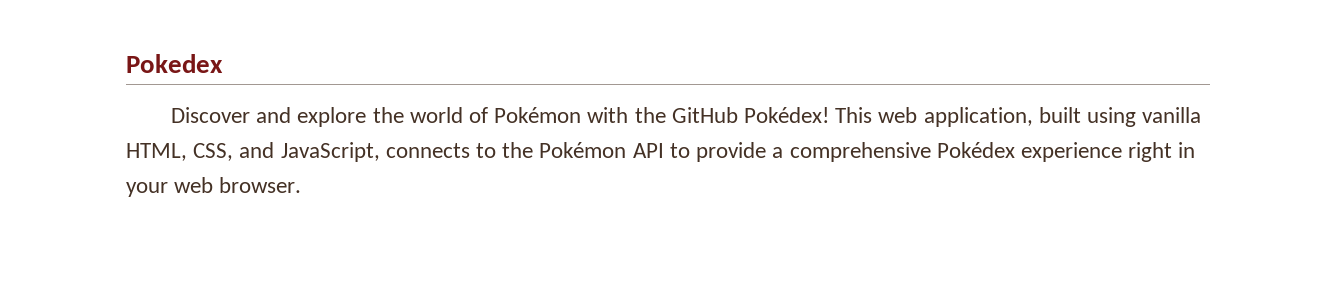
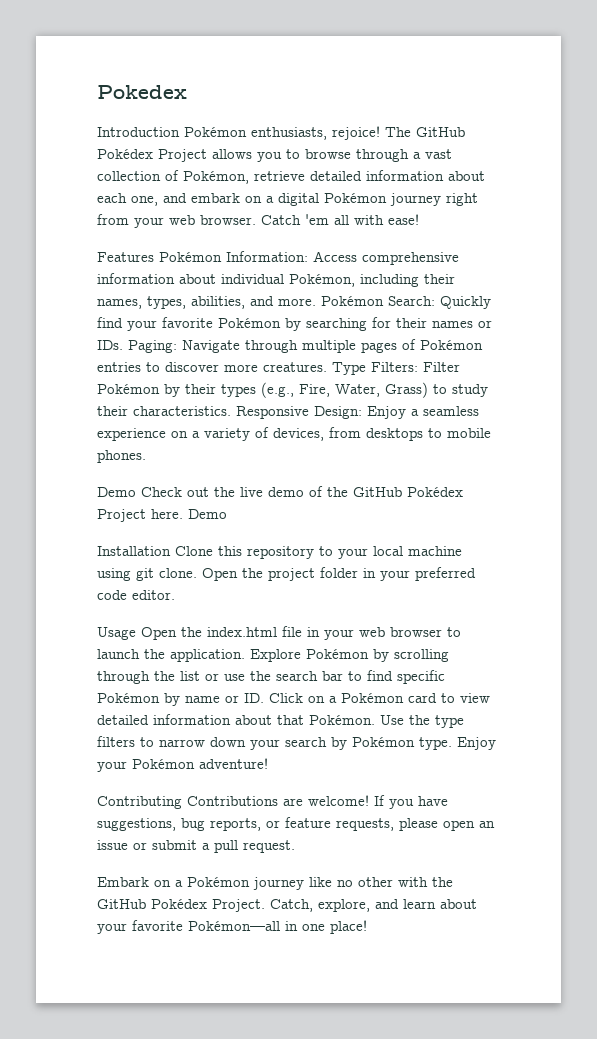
- Discover and explore the world of Pokémon with the GitHub Pokédex! This web application, built using vanilla HTML, CSS, and JavaScript, connects to the Pokémon API to provide a comprehensive Pokédex experience right in your web browser.
+ Introduction Pokémon enthusiasts, rejoice! The GitHub Pokédex Project allows you to browse through a vast collection of Pokémon, retrieve detailed information about each one, and embark on a digital Pokémon journey right from your web browser. Catch 'em all with ease!
+ Features Pokémon Information: Access comprehensive information about individual Pokémon, including their names, types, abilities, and more. Pokémon Search: Quickly find your favorite Pokémon by searching for their names or IDs. Paging: Navigate through multiple pages of Pokémon entries to discover more creatures. Type Filters: Filter Pokémon by their types (e.g., Fire, Water, Grass) to study their characteristics. Responsive Design: Enjoy a seamless experience on a variety of devices, from desktops to mobile phones.
+ Demo Check out the live demo of the GitHub Pokédex Project here. Demo
+ Installation Clone this repository to your local machine using git clone. Open the project folder in your preferred code editor.
+ Usage Open the index.html file in your web browser to launch the application. Explore Pokémon by scrolling through the list or use the search bar to find specific Pokémon by name or ID. Click on a Pokémon card to view detailed information about that Pokémon. Use the type filters to narrow down your search by Pokémon type. Enjoy your Pokémon adventure!
+ Contributing Contributions are welcome! If you have suggestions, bug reports, or feature requests, please open an issue or submit a pull request.
+ Embark on a Pokémon journey like no other with the GitHub Pokédex Project. Catch, explore, and learn about your favorite Pokémon—all in one place!

